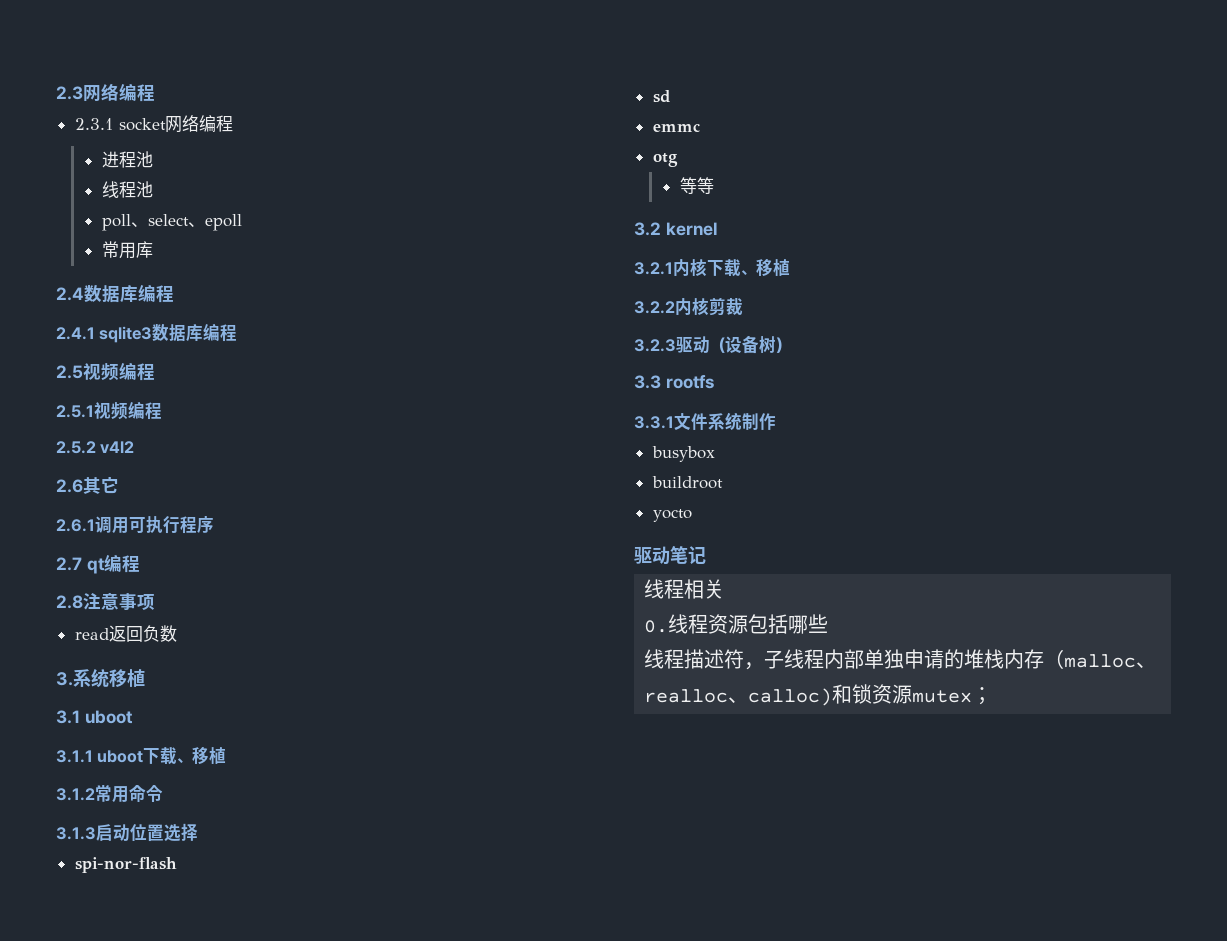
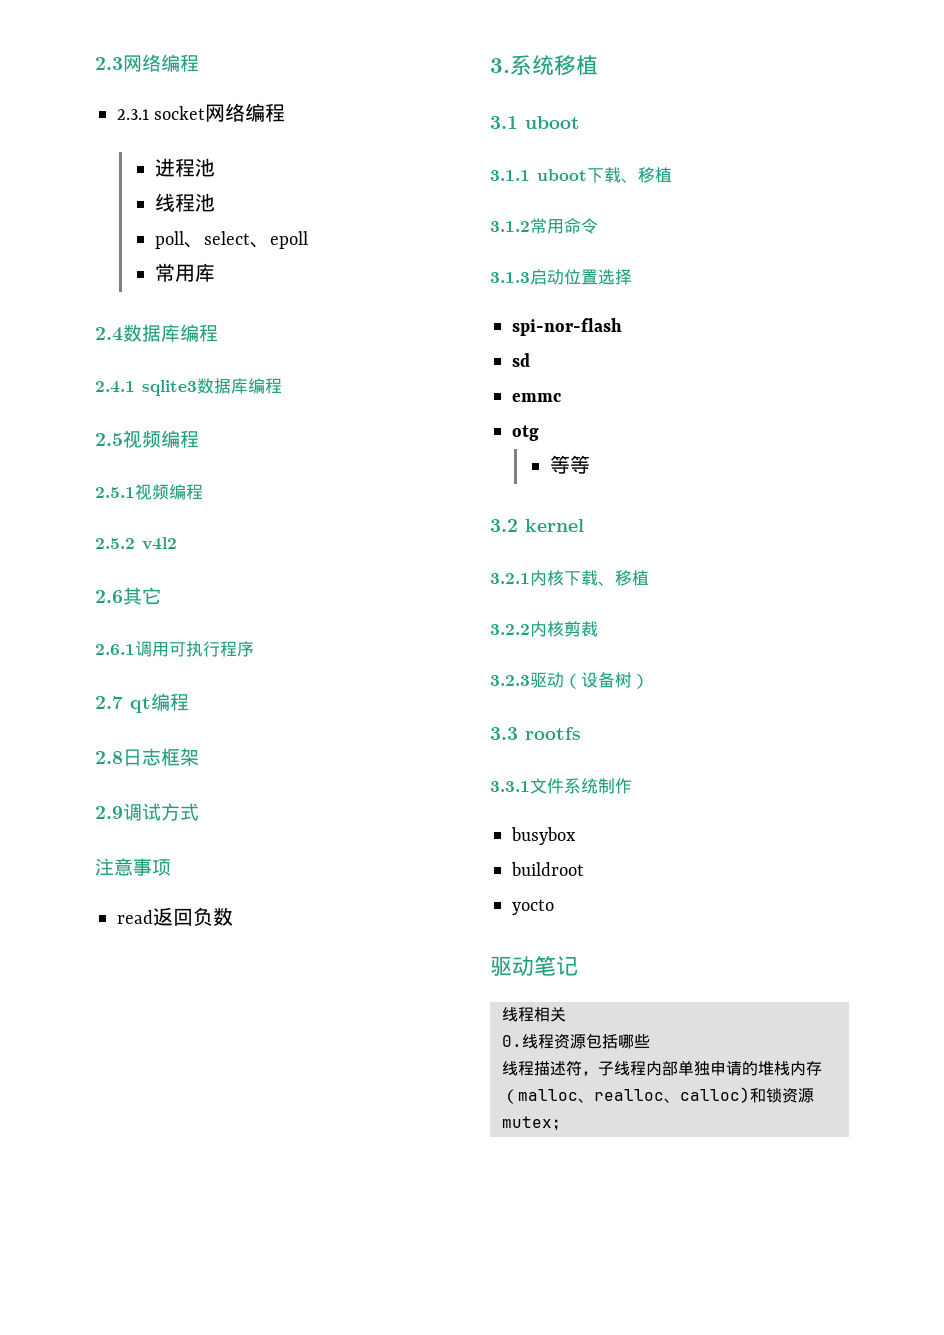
- 2.8注意事项
+ 2.8日志框架
+ 2.9调试方式
+ 注意事项

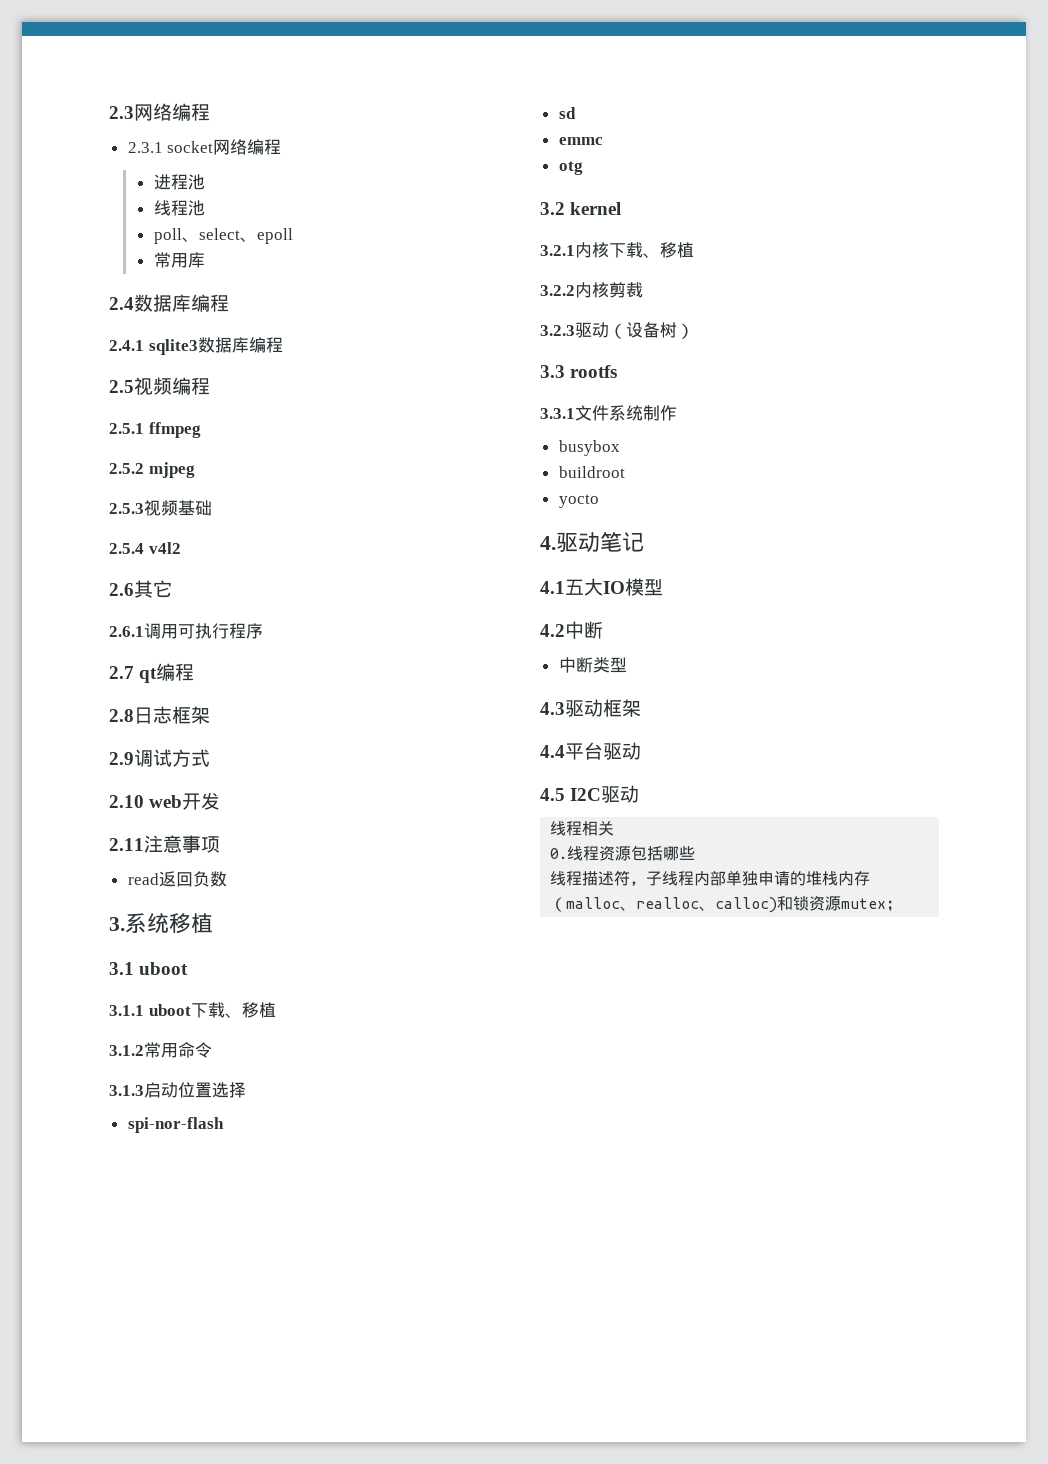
- 2.5.1视频编程
- 2.5.2 v4l2
+ 2.5.1 ffmpeg
+ 2.5.2 mjpeg
+ 2.5.3视频基础
+ 2.5.4 v4l2
- 注意事项
+ 2.10 web开发
+ 2.11注意事项
- 等等
- 驱动笔记
+ 4.驱动笔记
+ 4.1五大IO模型
+ 4.2中断
+ 中断类型
+ 4.3驱动框架
+ 4.4平台驱动
+ 4.5 I2C驱动

